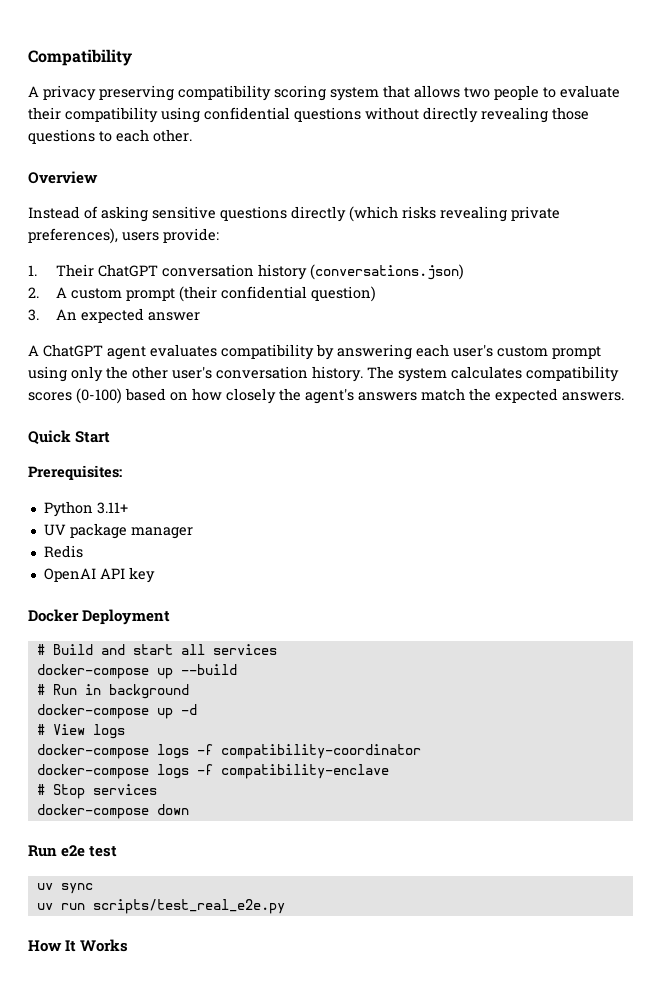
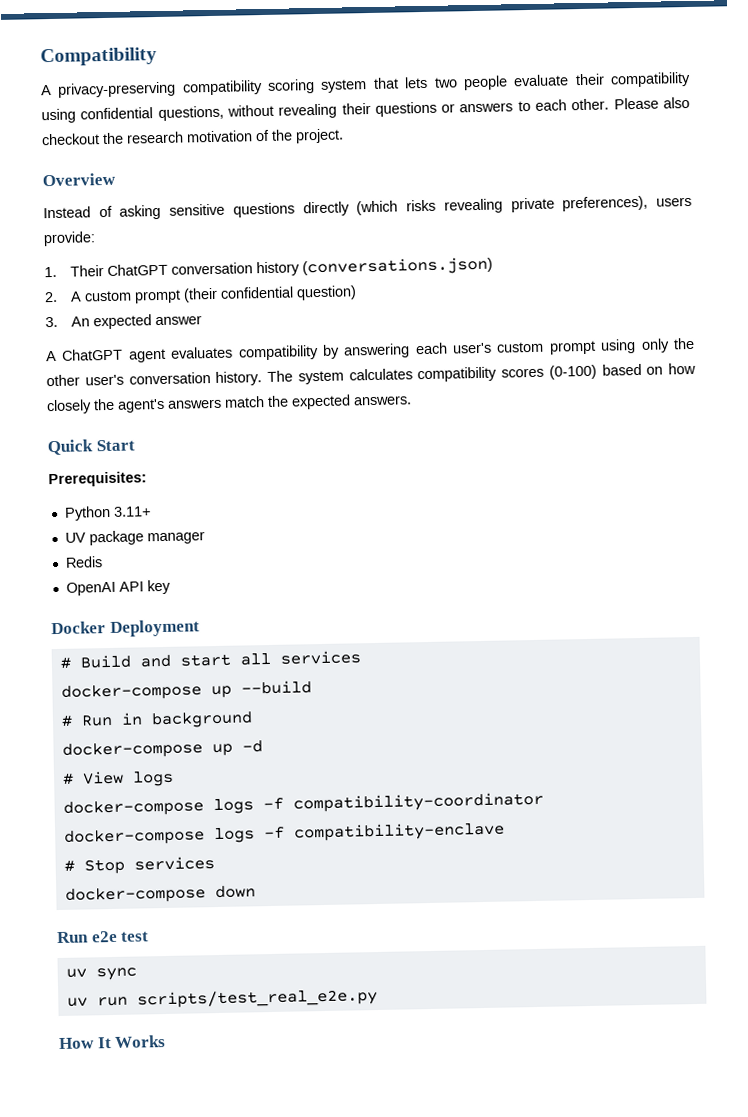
- A privacy preserving compatibility scoring system that allows two people to evaluate their compatibility using confidential questions without directly revealing those questions to each other.
+ A privacy-preserving compatibility scoring system that lets two people evaluate their compatibility using confidential questions, without revealing their questions or answers to each other. Please also checkout the research motivation of the project.

